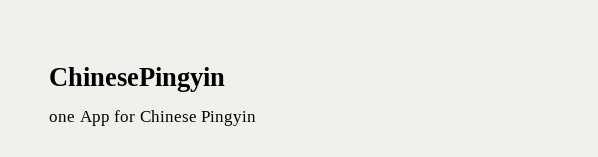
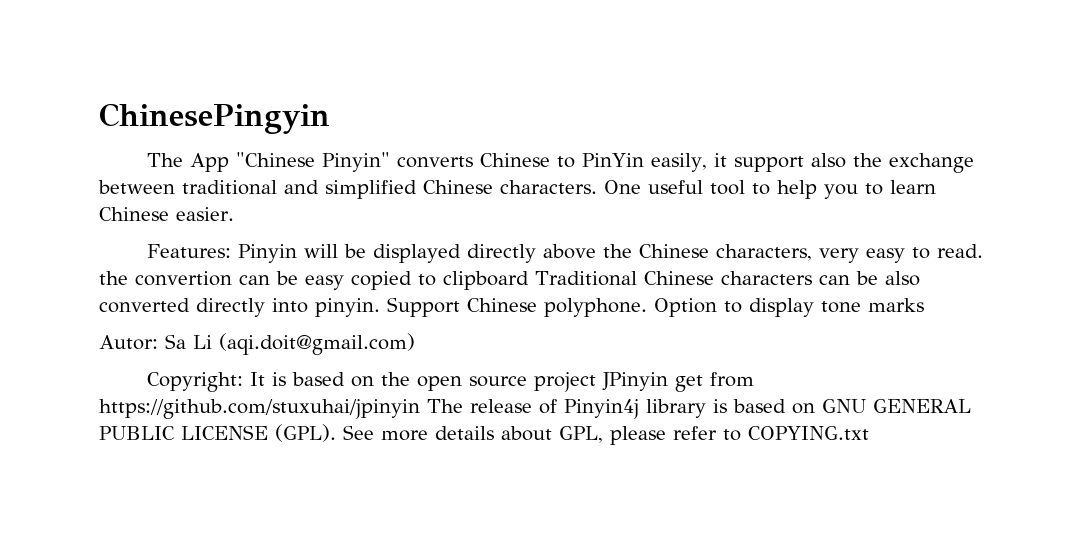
- one App for Chinese Pingyin
+ The App "Chinese Pinyin" converts Chinese to PinYin easily, it support also the exchange between traditional and simplified Chinese characters. One useful tool to help you to learn Chinese easier.
+ Features: Pinyin will be displayed directly above the Chinese characters, very easy to read. the convertion can be easy copied to clipboard Traditional Chinese characters can be also converted directly into pinyin. Support Chinese polyphone. Option to display tone marks
+ Autor: Sa Li (aqi.doit@gmail.com)
+ Copyright: It is based on the open source project JPinyin get from https://github.com/stuxuhai/jpinyin The release of Pinyin4j library is based on GNU GENERAL PUBLIC LICENSE (GPL). See more details about GPL, please refer to COPYING.txt

